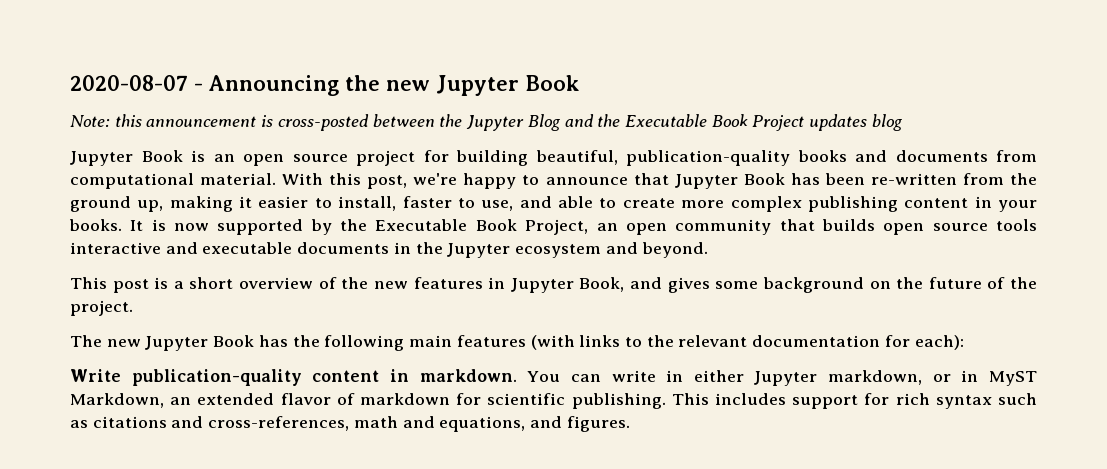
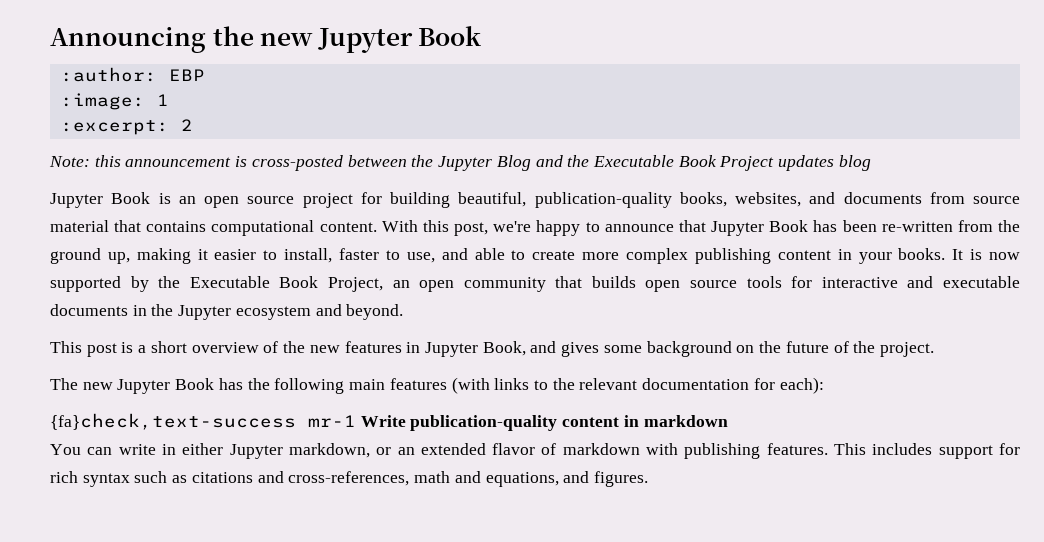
- 2020-08-07 - Announcing the new Jupyter Book
+ Announcing the new Jupyter Book
+ :author: EBP
+ :image: 1
+ :excerpt: 2
- Jupyter Book is an open source project for building beautiful, publication-quality books and documents from computational material.
+ Jupyter Book is an open source project for building beautiful, publication-quality books, websites, and documents from source material that contains computational content.
- It is now supported by the Executable Book Project, an open community that builds open source tools interactive and executable documents in the Jupyter ecosystem and beyond.
+ It is now supported by the Executable Book Project, an open community that builds open source tools for interactive and executable documents in the Jupyter ecosystem and beyond.
- Write publication-quality content in markdown. You can write in either Jupyter markdown, or in MyST Markdown, an extended flavor of markdown for scientific publishing.
+ {fa}check,text-success mr-1 Write publication-quality content in markdown
+ You can write in either Jupyter markdown, or an extended flavor of markdown with publishing features.

